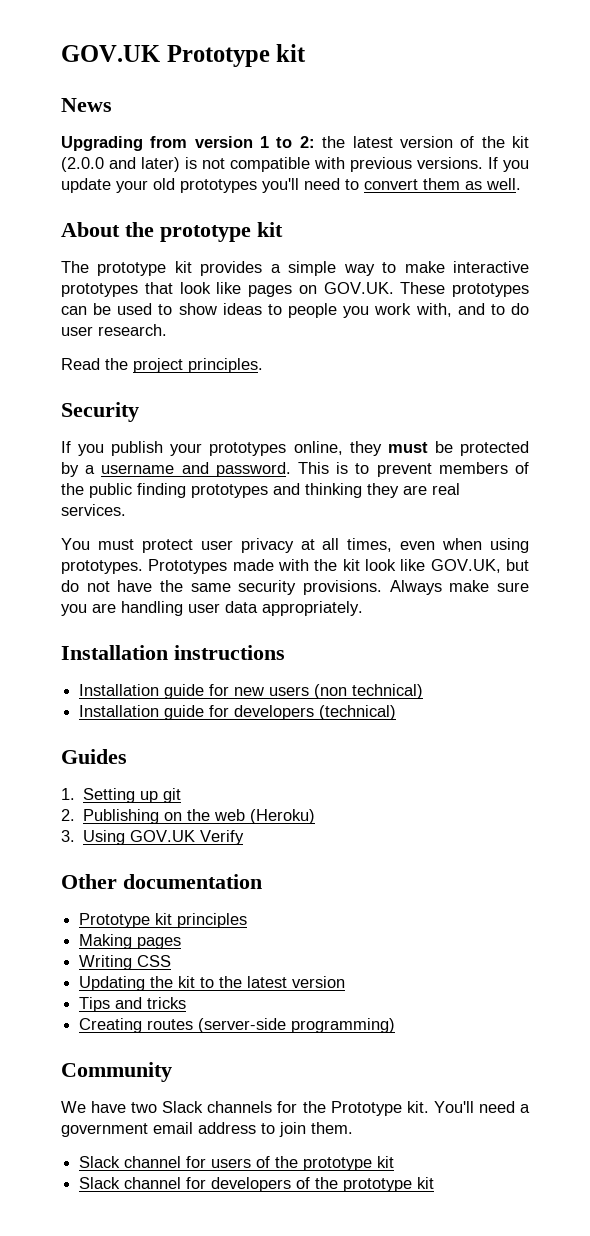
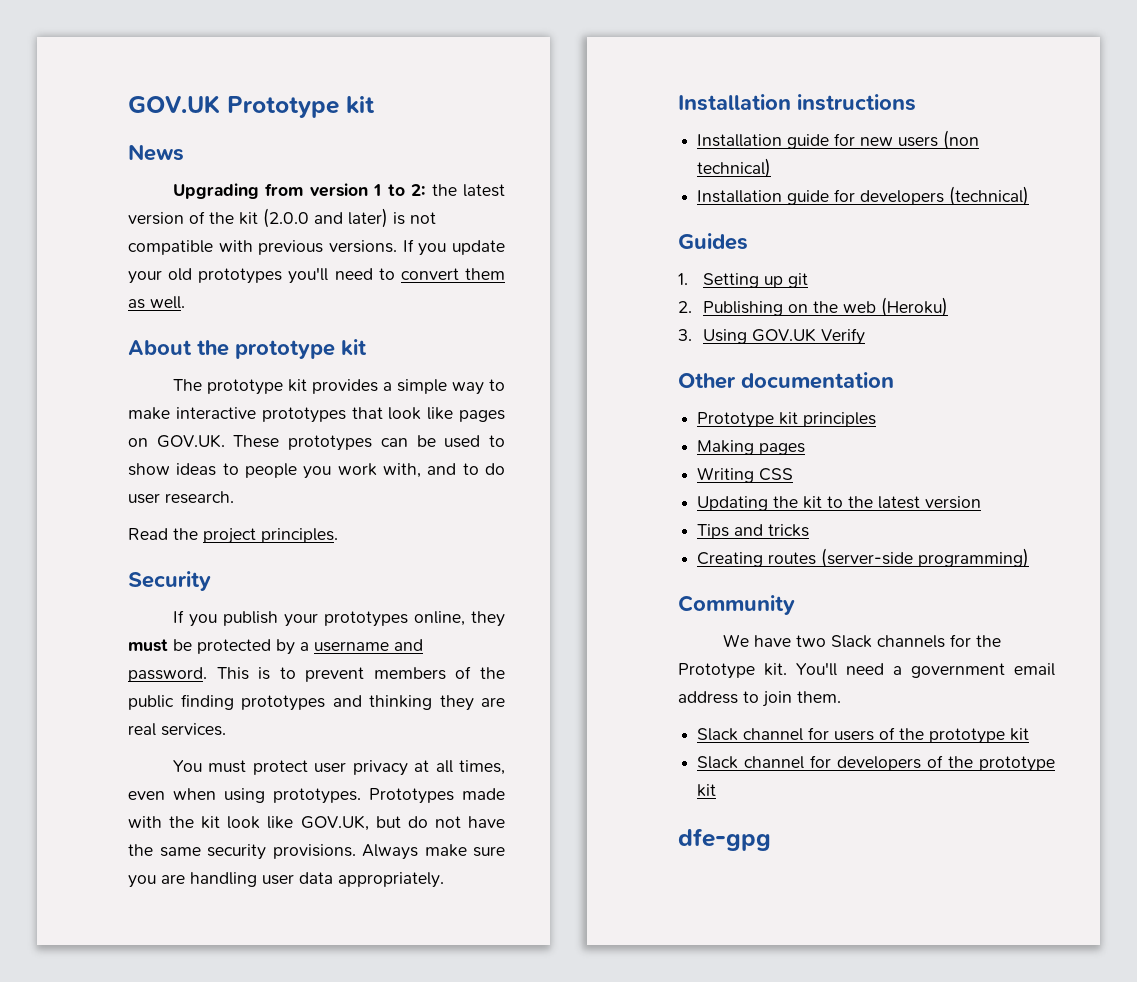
+ dfe-gpg

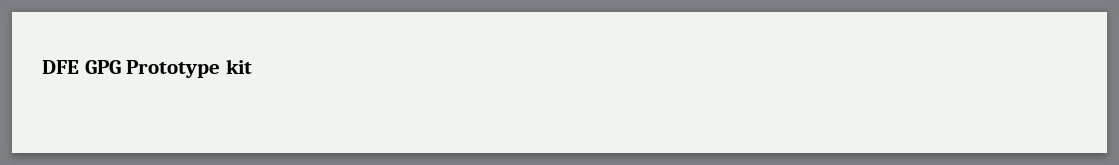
- GOV.UK Prototype kit
- News
- Upgrading from version 1 to 2: the latest version of the kit (2.0.0 and later) is not compatible with previous versions. If you update your old prototypes you'll need to convert them as well.
- About the prototype kit
- The prototype kit provides a simple way to make interactive prototypes that look like pages on GOV.UK. These prototypes can be used to show ideas to people you work with, and to do user research.
- Read the project principles.
- Security
- If you publish your prototypes online, they must be protected by a username and password. This is to prevent members of the public finding prototypes and thinking they are real services.
- You must protect user privacy at all times, even when using prototypes. Prototypes made with the kit look like GOV.UK, but do not have the same security provisions. Always make sure you are handling user data appropriately.
- Installation instructions
- Installation guide for new users (non technical)
- Installation guide for developers (technical)
- Guides
- 1. Setting up git
- 2. Publishing on the web (Heroku)
- 3. Using GOV.UK Verify
- Other documentation
- Prototype kit principles
- Making pages
- Writing CSS
- Updating the kit to the latest version
- Tips and tricks
- Creating routes (server-side programming)
- Community
- We have two Slack channels for the Prototype kit. You'll need a government email address to join them.
- Slack channel for users of the prototype kit
- Slack channel for developers of the prototype kit
- dfe-gpg
+ DFE GPG Prototype kit

